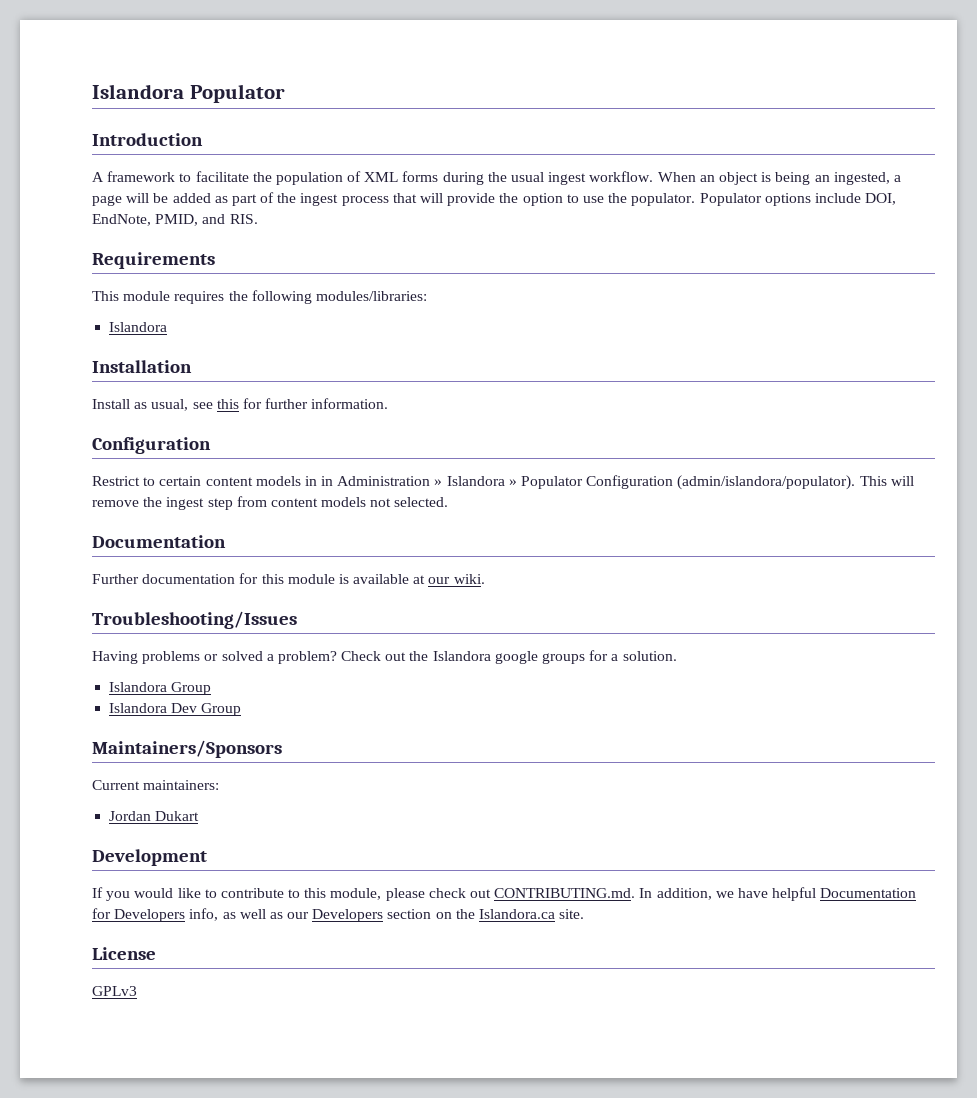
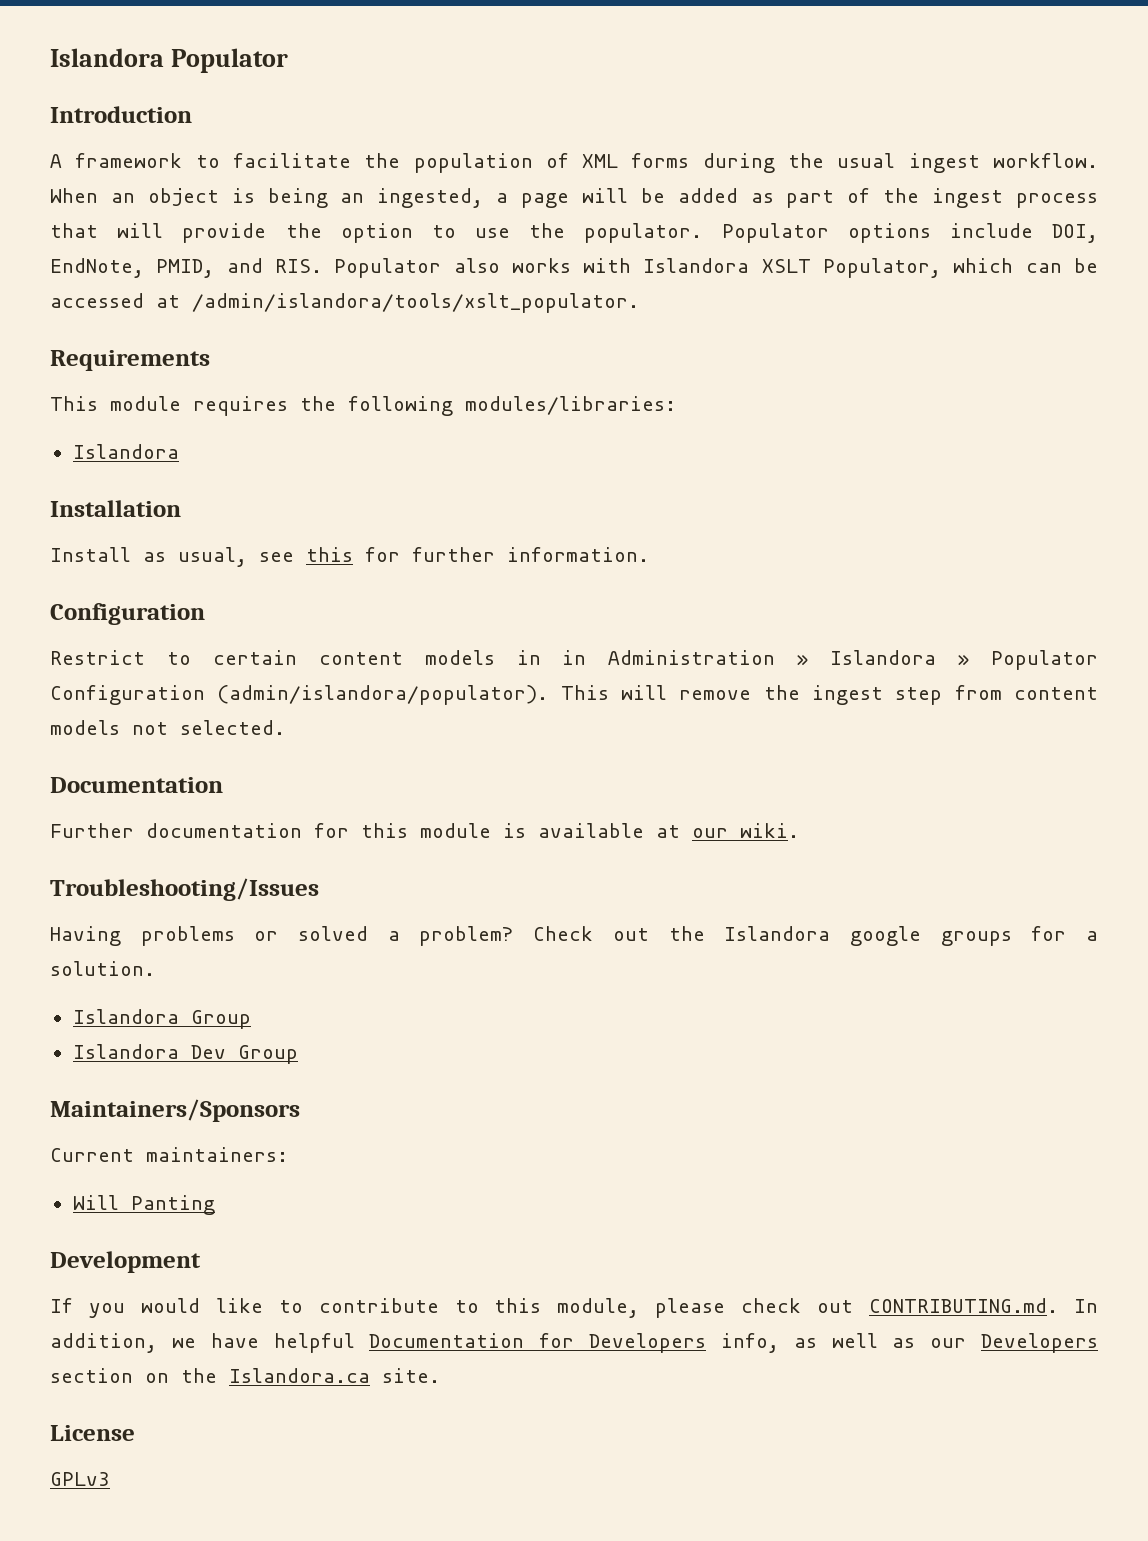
- Populator options include DOI, EndNote, PMID, and RIS.
+ Populator options include DOI, EndNote, PMID, and RIS. Populator also works with Islandora XSLT Populator, which can be accessed at /admin/islandora/tools/xslt_populator.
- Jordan Dukart
+ Will Panting

